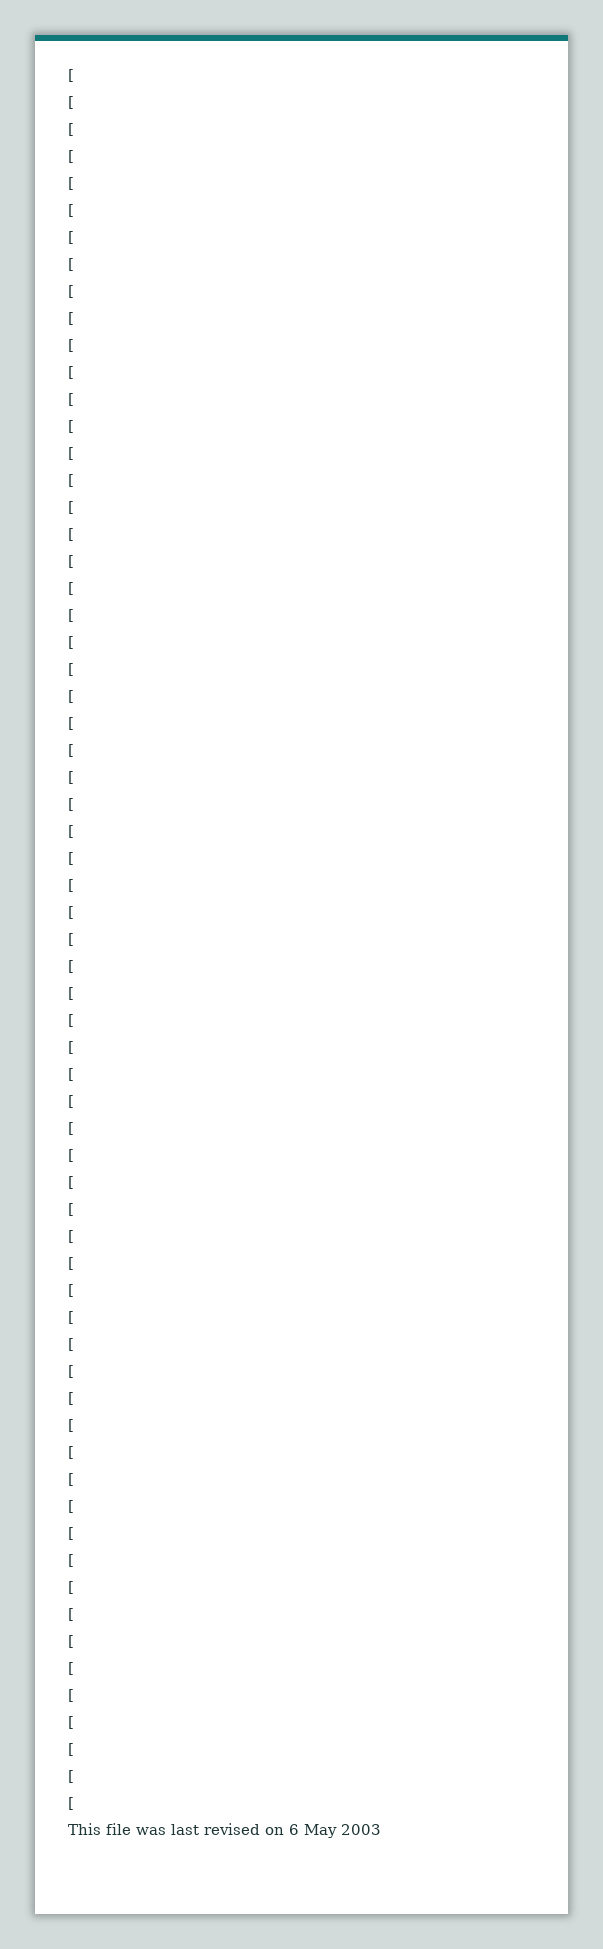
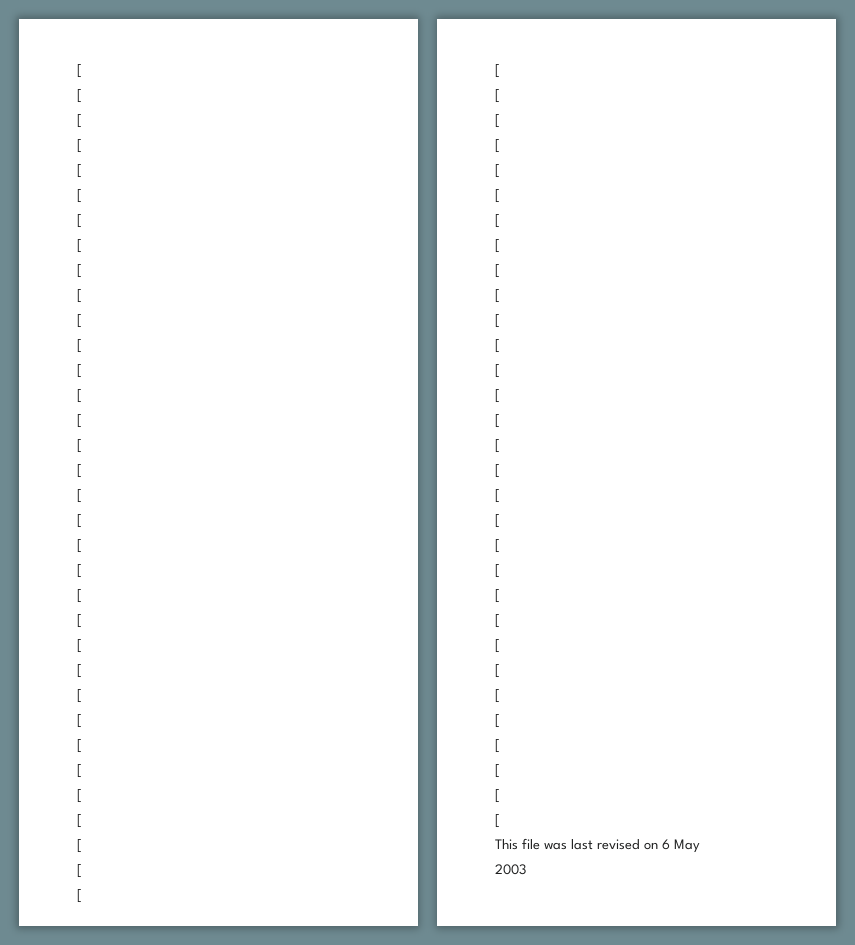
- This file was last revised on 6 May 2003
+ This file was last revised on 6 May
+ 2003

